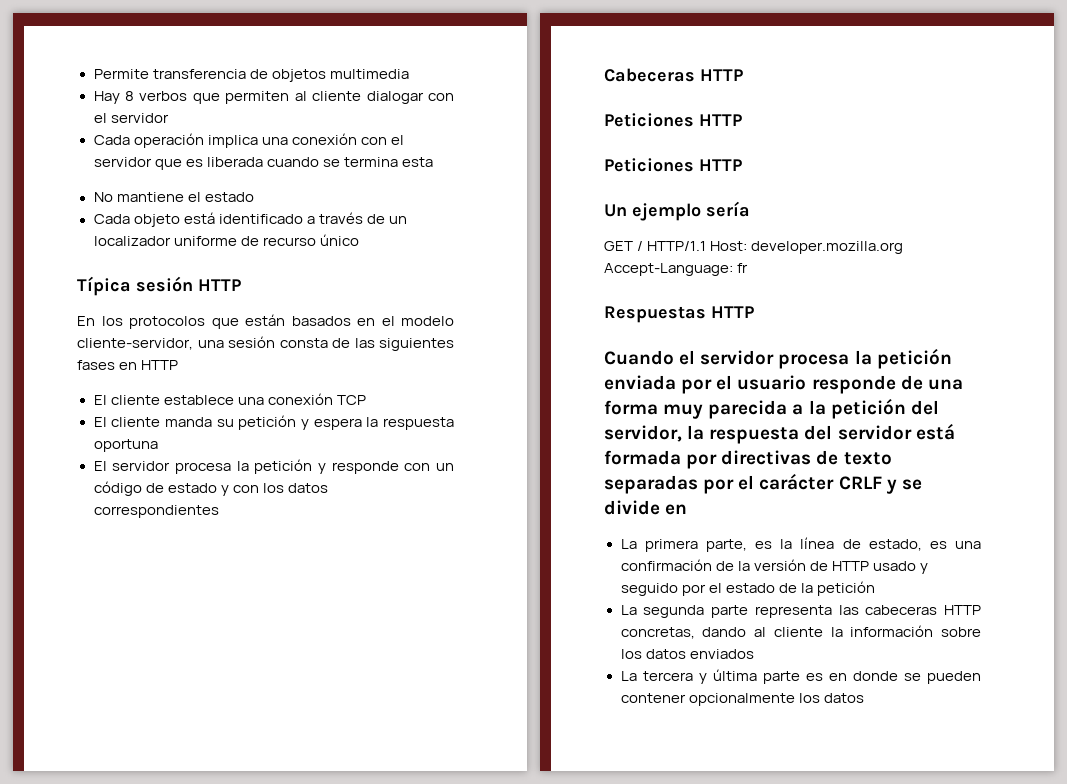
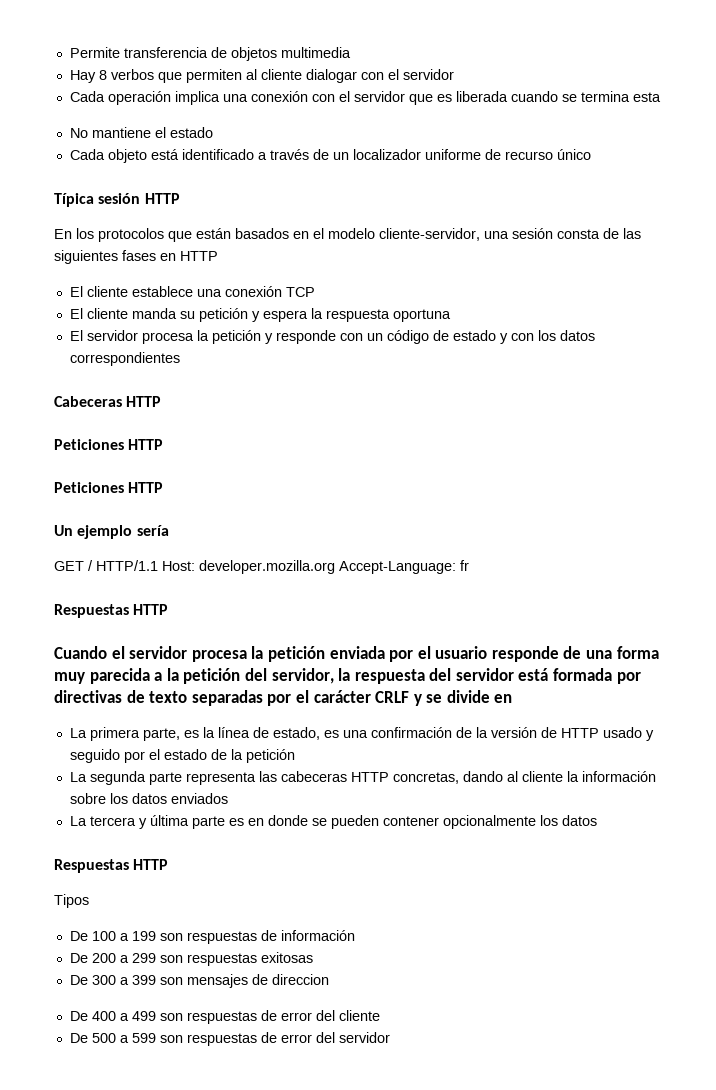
  La tercera y última parte es en donde se pueden contener opcionalmente los datos
+ Respuestas HTTP
+ Tipos
+ De 100 a 199 son respuestas de información
+ De 200 a 299 son respuestas exitosas
+ De 300 a 399 son mensajes de direccion
+ De 400 a 499 son respuestas de error del cliente
+ De 500 a 599 son respuestas de error del servidor

